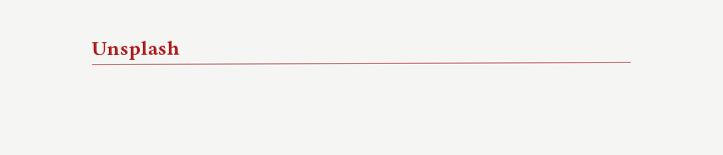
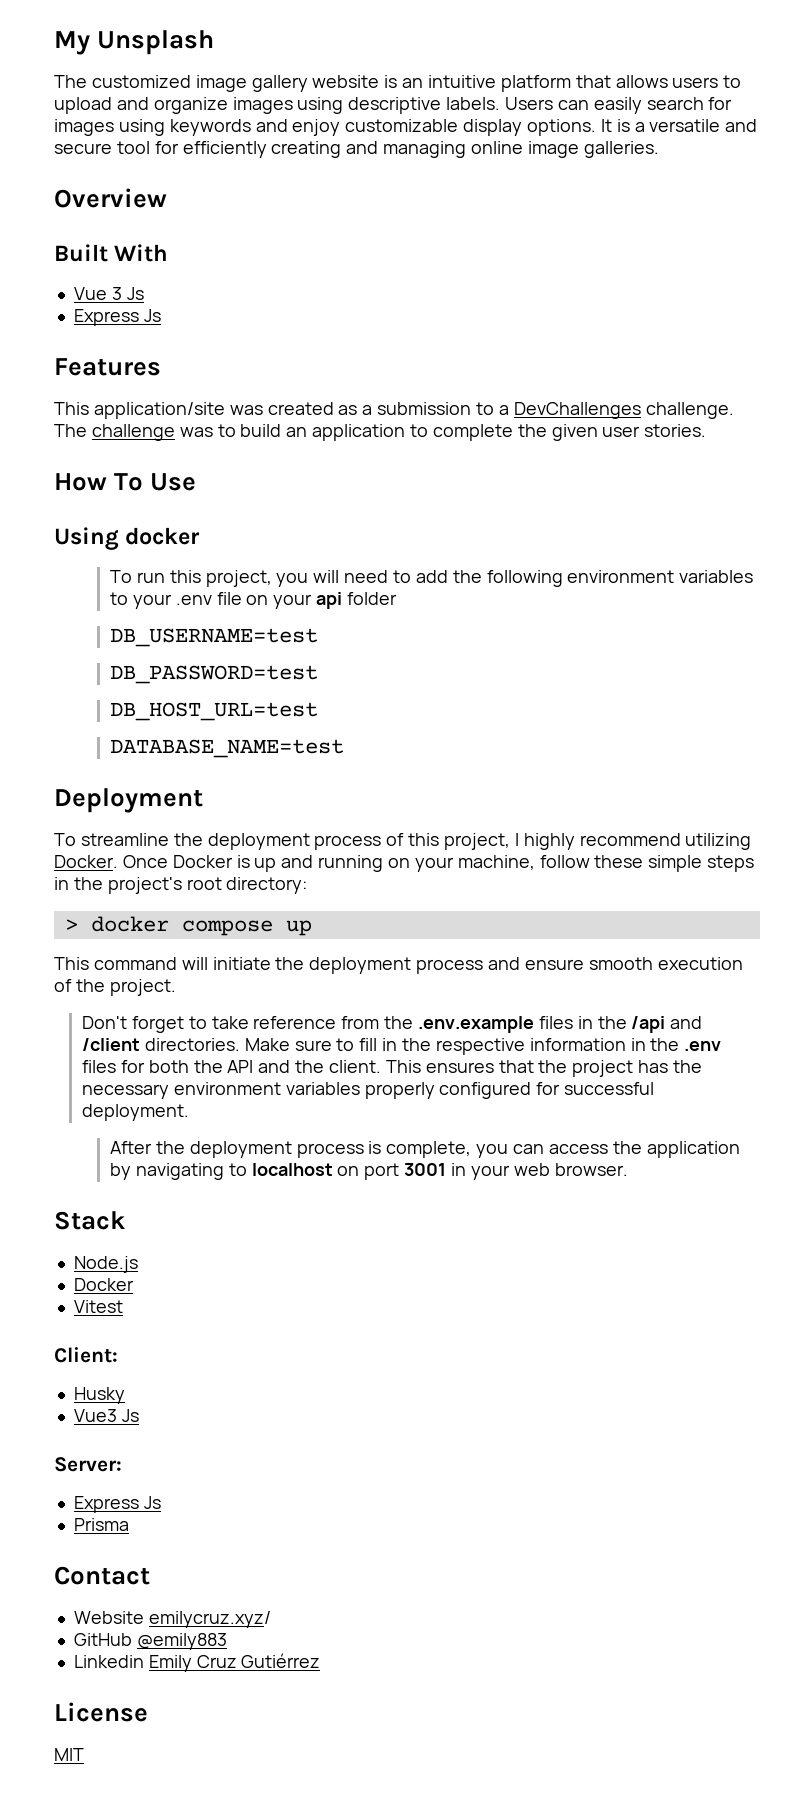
- Unsplash
+ My Unsplash
+ The customized image gallery website is an intuitive platform that allows users to upload and organize images using descriptive labels. Users can easily search for images using keywords and enjoy customizable display options. It is a versatile and secure tool for efficiently creating and managing online image galleries.
+ Overview
+ Built With
+ Vue 3 Js
+ Express Js
+ Features
+ This application/site was created as a submission to a DevChallenges challenge. The challenge was to build an application to complete the given user stories.
+ How To Use
+ Using docker
+ To run this project, you will need to add the following environment variables to your .env file on your api folder
+ DB_USERNAME=test
+ DB_PASSWORD=test
+ DB_HOST_URL=test
+ DATABASE_NAME=test
+ Deployment
+ To streamline the deployment process of this project, I highly recommend utilizing Docker. Once Docker is up and running on your machine, follow these simple steps in the project's root directory:
+ > docker compose up
+ This command will initiate the deployment process and ensure smooth execution of the project.
+ Don't forget to take reference from the .env.example files in the /api and /client directories. Make sure to fill in the respective information in the .env files for both the API and the client. This ensures that the project has the necessary environment variables properly configured for successful deployment.
+ After the deployment process is complete, you can access the application by navigating to localhost on port 3001 in your web browser.
+ Stack
+ Node.js
+ Docker
+ Vitest
+ Client:
+ Husky
+ Vue3 Js
+ Server:
+ Express Js
+ Prisma
+ Contact
+ Website emilycruz.xyz/
+ GitHub @emily883
+ Linkedin Emily Cruz Gutiérrez
+ License
+ MIT

